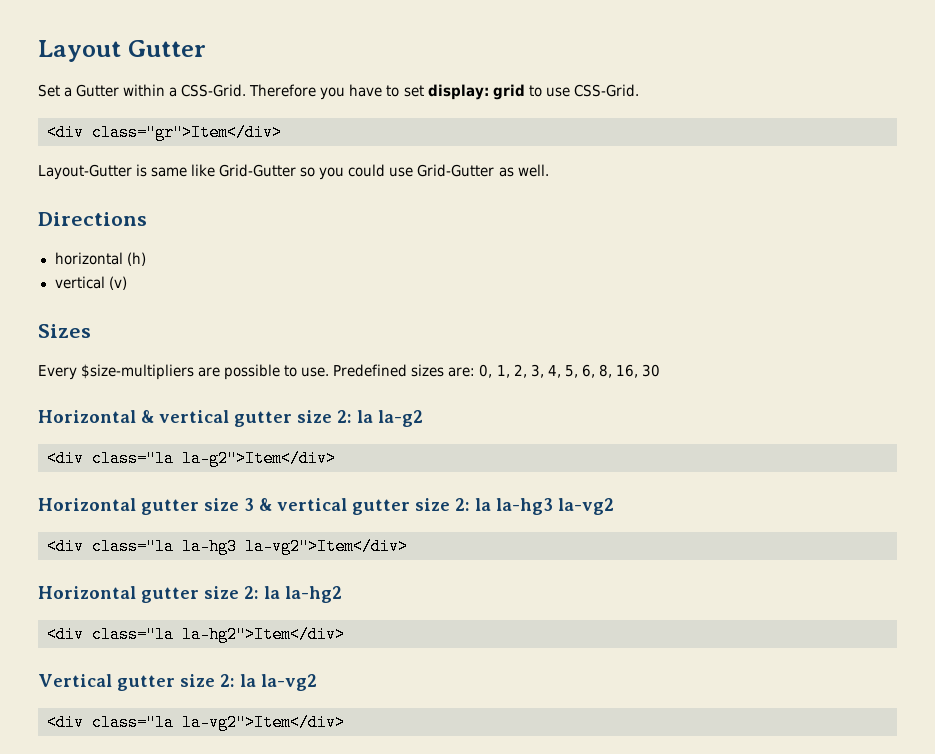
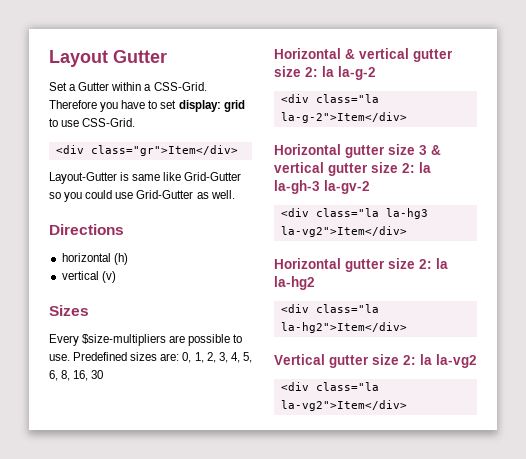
- Horizontal & vertical gutter size 2: la la-g2
- <div class="la la-g2">Item</div>
+ Horizontal & vertical gutter size 2: la la-g-2
+ <div class="la la-g-2">Item</div>
- Horizontal gutter size 3 & vertical gutter size 2: la la-hg3 la-vg2
+ Horizontal gutter size 3 & vertical gutter size 2: la la-gh-3 la-gv-2

